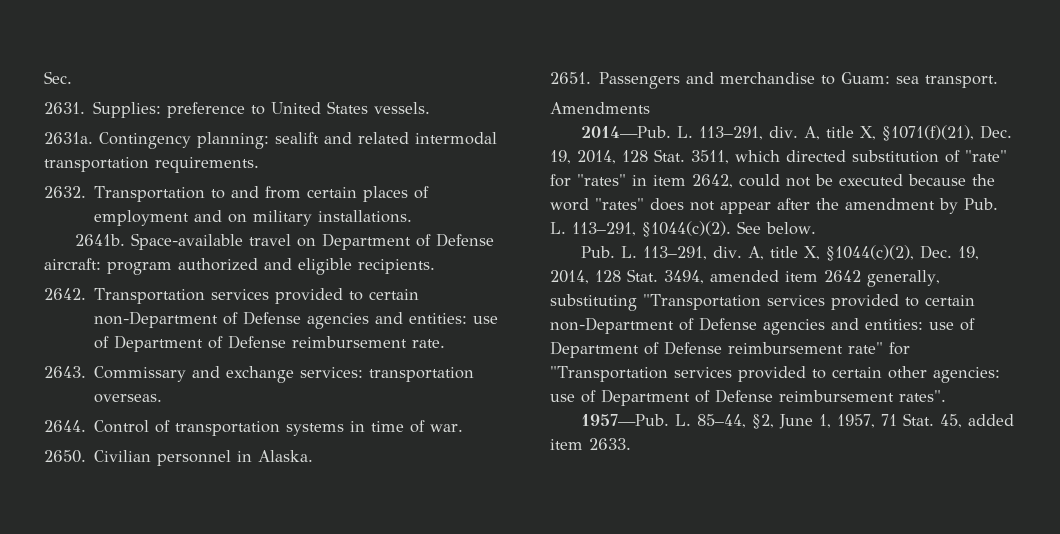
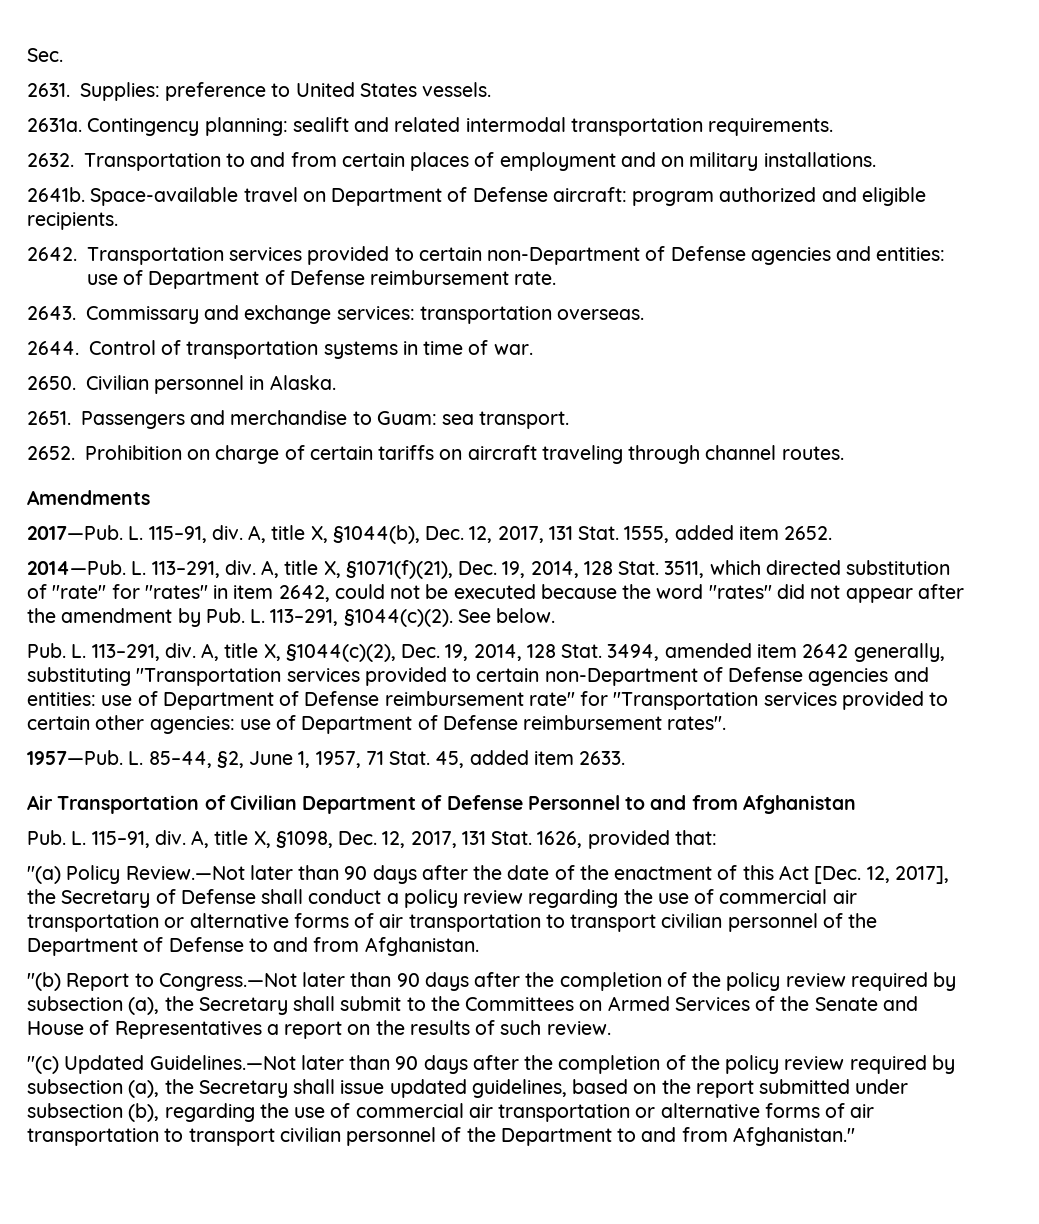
+ 2652. Prohibition on charge of certain tariffs on aircraft traveling through channel routes.
  Amendments
+ 2017—Pub. L. 115–91, div. A, title X, §1044(b), Dec. 12, 2017, 131 Stat. 1555, added item 2652.
- 3511, which directed substitution of "rate" for "rates" in item 2642, could not be executed because the word "rates" does not appear after the amendment by Pub. L. 113–291, §1044(c)(2).
+ 3511, which directed substitution of "rate" for "rates" in item 2642, could not be executed because the word "rates" did not appear after the amendment by Pub. L. 113–291, §1044(c)(2).
+ Air Transportation of Civilian Department of Defense Personnel to and from Afghanistan
+ Pub. L. 115–91, div. A, title X, §1098, Dec. 12, 2017, 131 Stat. 1626, provided that:
+ "(a) Policy Review.—Not later than 90 days after the date of the enactment of this Act [Dec. 12, 2017], the Secretary of Defense shall conduct a policy review regarding the use of commercial air transportation or alternative forms of air transportation to transport civilian personnel of the Department of Defense to and from Afghanistan.
+ "(b) Report to Congress.—Not later than 90 days after the completion of the policy review required by subsection (a), the Secretary shall submit to the Committees on Armed Services of the Senate and House of Representatives a report on the results of such review.
+ "(c) Updated Guidelines.—Not later than 90 days after the completion of the policy review required by subsection (a), the Secretary shall issue updated guidelines, based on the report submitted under subsection (b), regarding the use of commercial air transportation or alternative forms of air transportation to transport civilian personnel of the Department to and from Afghanistan."

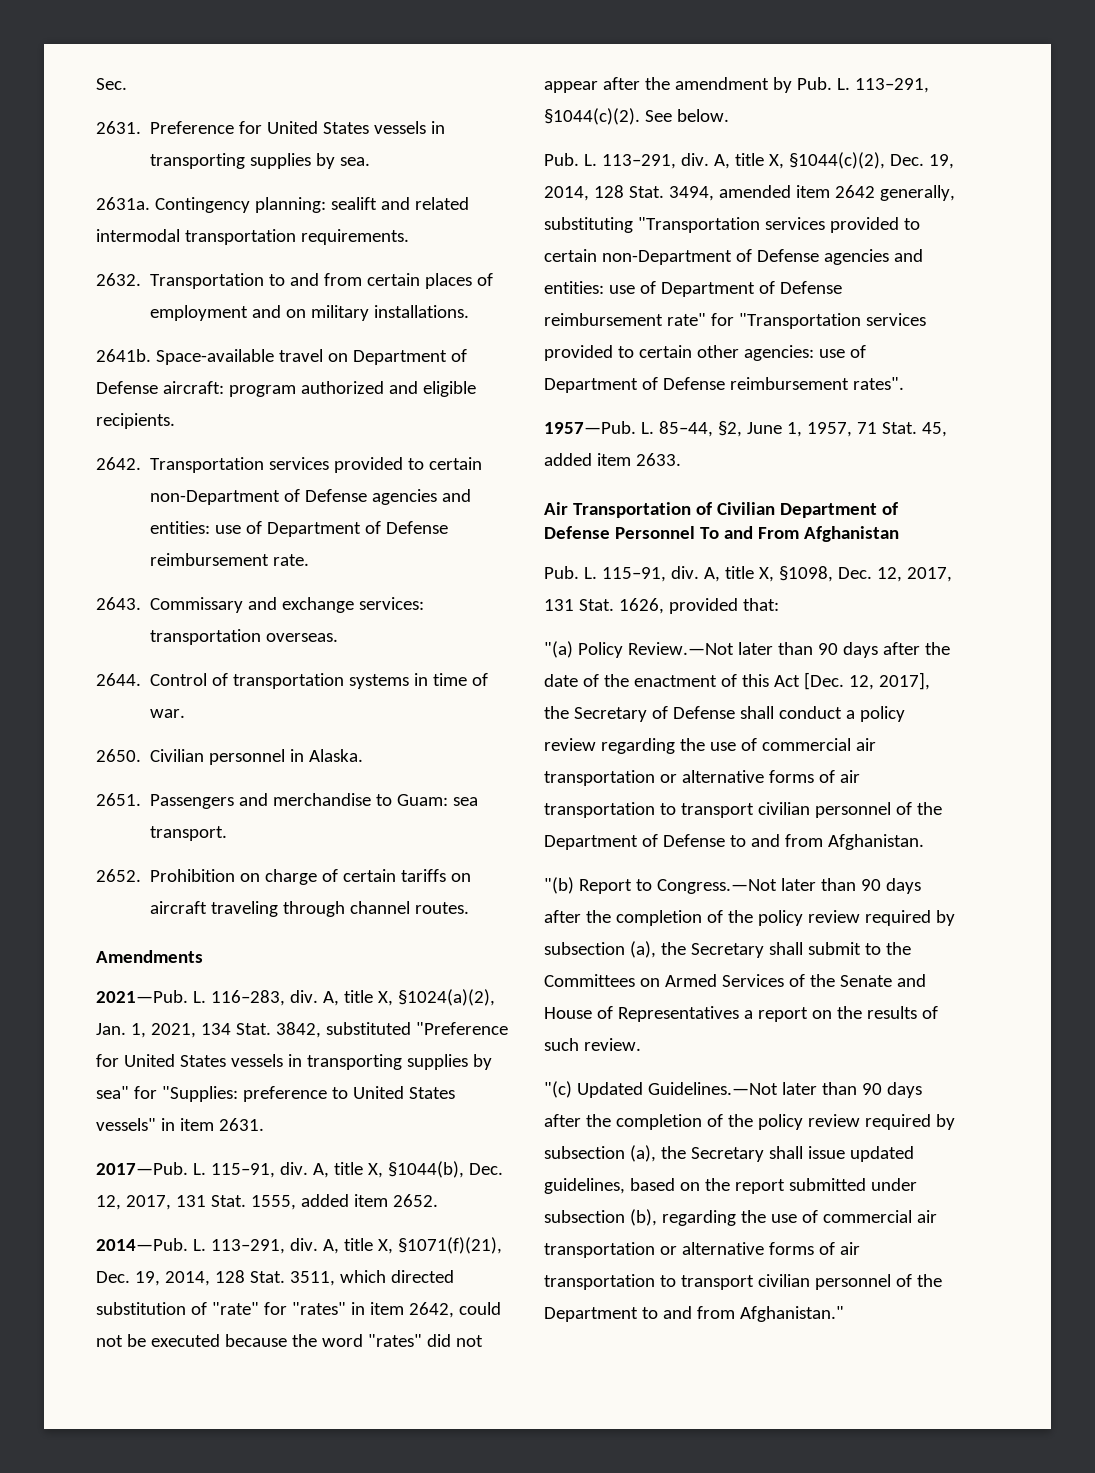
- Supplies: preference to United States vessels.
+ Preference for United States vessels in transporting supplies by sea.
+ 2021—Pub. L. 116–283, div. A, title X, §1024(a)(2), Jan. 1, 2021, 134 Stat. 3842, substituted "Preference for United States vessels in transporting supplies by sea" for "Supplies: preference to United States vessels" in item 2631.
- Air Transportation of Civilian Department of Defense Personnel to and from Afghanistan
+ Air Transportation of Civilian Department of Defense Personnel To and From Afghanistan

